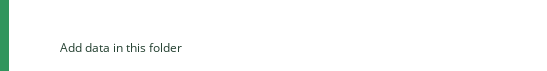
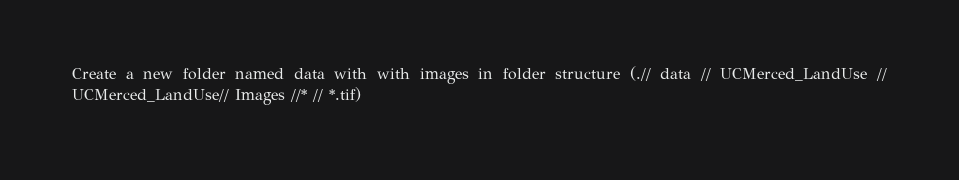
- Add data in this folder
+ Create a new folder named data with with images in folder structure (.// data // UCMerced_LandUse // UCMerced_LandUse// Images //* // *.tif)

